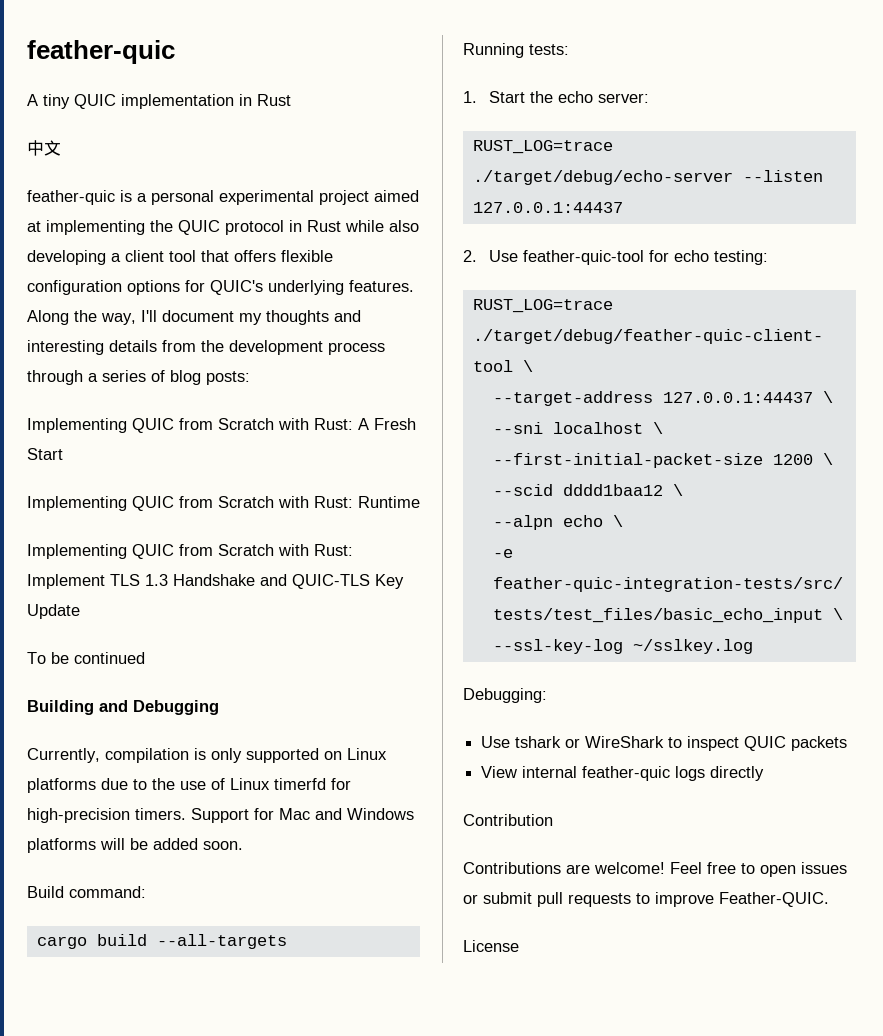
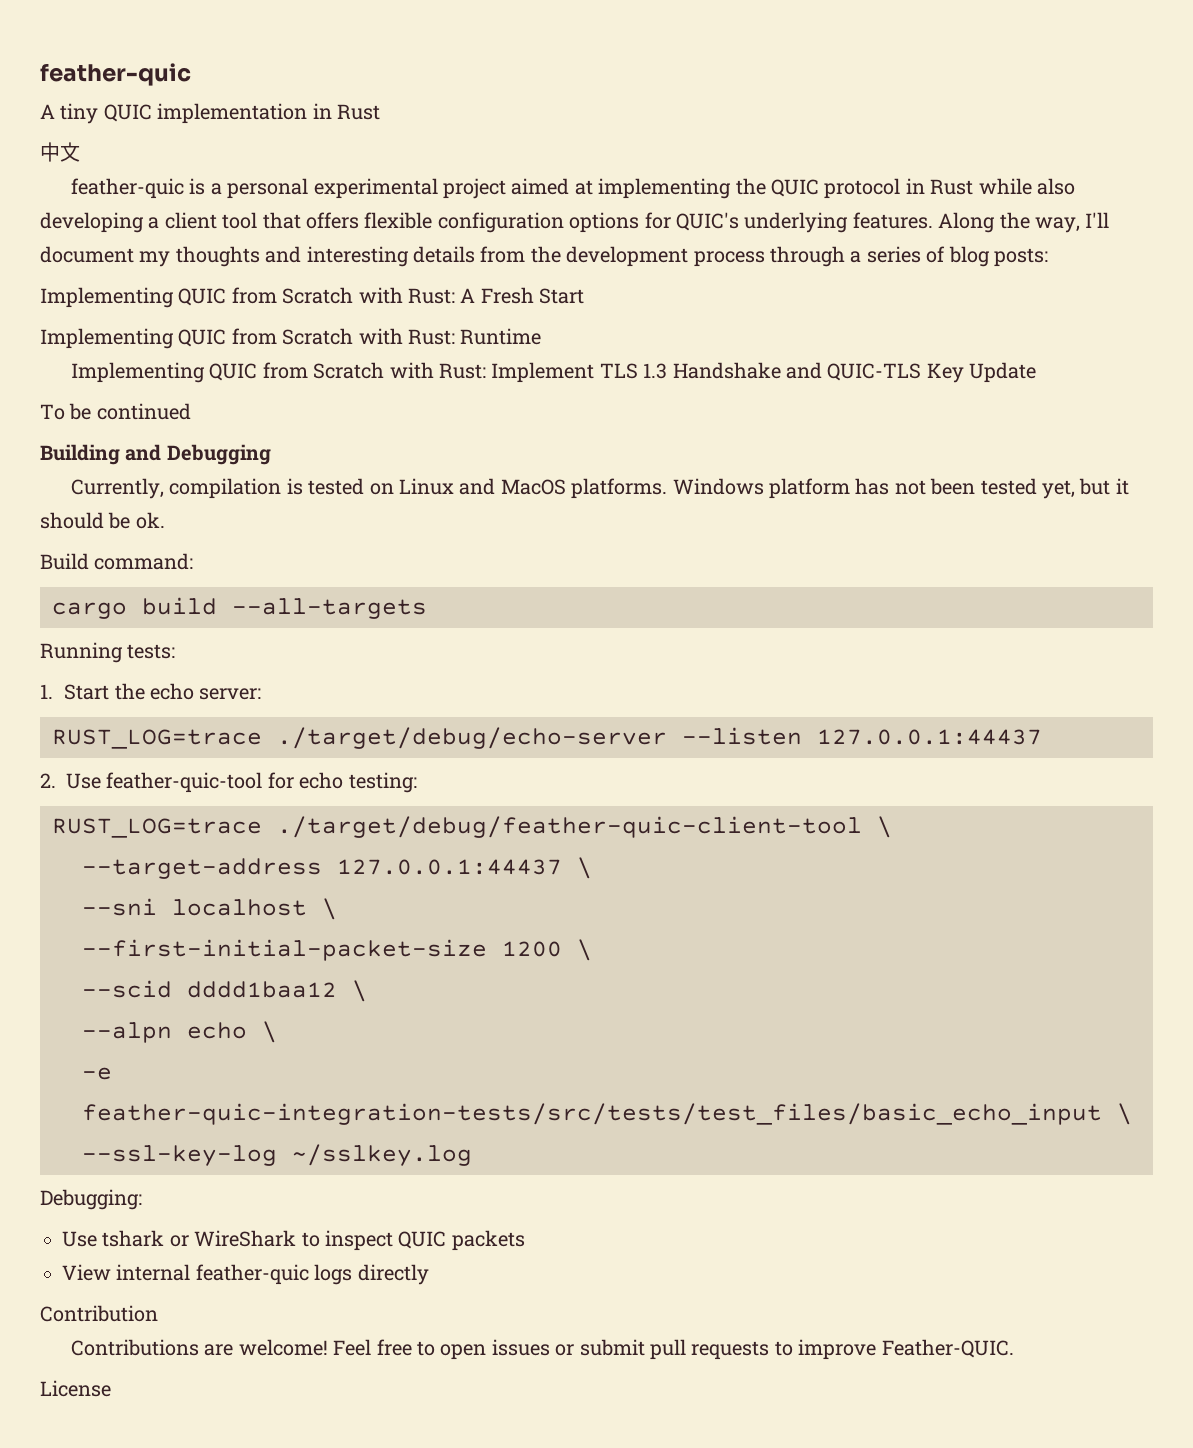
- Currently, compilation is only supported on Linux platforms due to the use of Linux timerfd for high-precision timers. Support for Mac and Windows platforms will be added soon.
+ Currently, compilation is tested on Linux and MacOS platforms. Windows platform has not been tested yet, but it should be ok.

